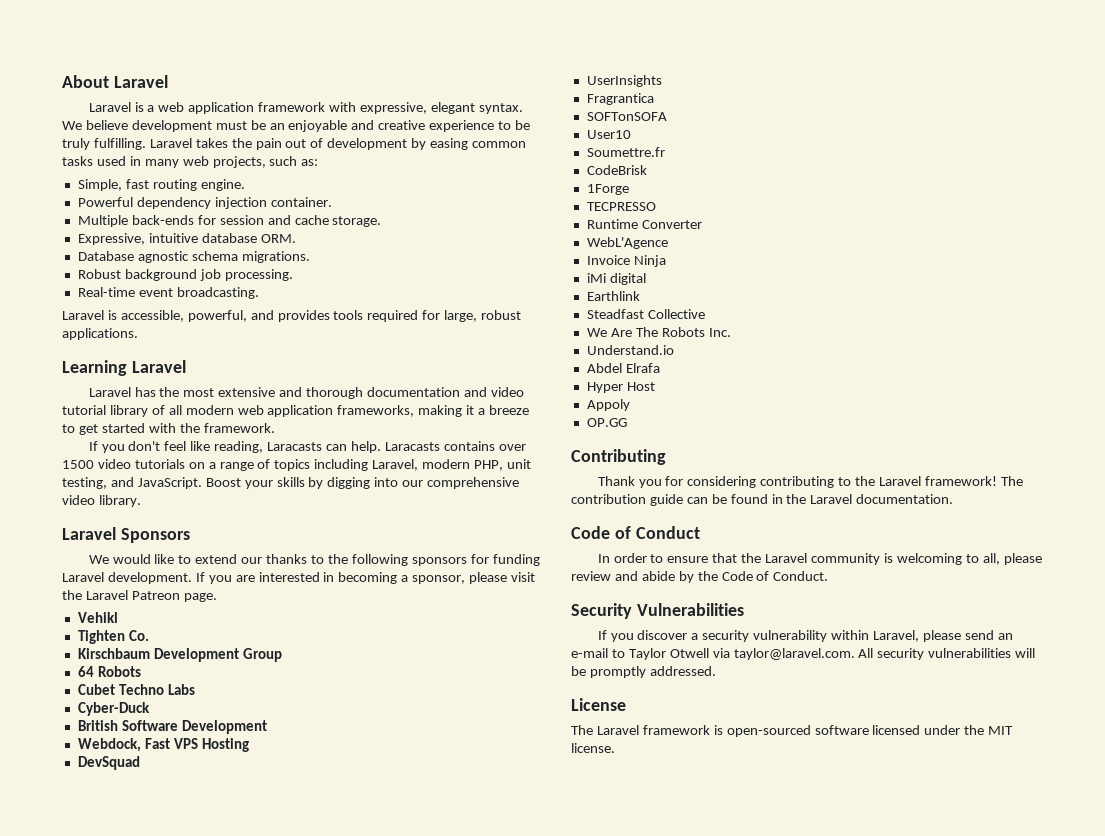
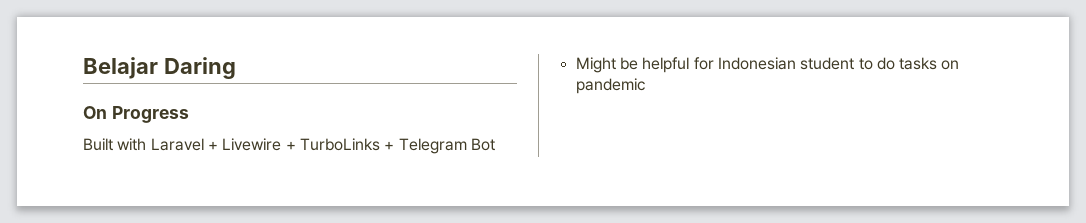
- About Laravel
- Laravel is a web application framework with expressive, elegant syntax. We believe development must be an enjoyable and creative experience to be truly fulfilling. Laravel takes the pain out of development by easing common tasks used in many web projects, such as:
- Simple, fast routing engine.
- Powerful dependency injection container.
- Multiple back-ends for session and cache storage.
- Expressive, intuitive database ORM.
- Database agnostic schema migrations.
- Robust background job processing.
- Real-time event broadcasting.
- Laravel is accessible, powerful, and provides tools required for large, robust applications.
- Learning Laravel
- Laravel has the most extensive and thorough documentation and video tutorial library of all modern web application frameworks, making it a breeze to get started with the framework.
- If you don't feel like reading, Laracasts can help. Laracasts contains over 1500 video tutorials on a range of topics including Laravel, modern PHP, unit testing, and JavaScript. Boost your skills by digging into our comprehensive video library.
- Laravel Sponsors
- We would like to extend our thanks to the following sponsors for funding Laravel development. If you are interested in becoming a sponsor, please visit the Laravel Patreon page.
- Vehikl
- Tighten Co.
- Kirschbaum Development Group
- 64 Robots
- Cubet Techno Labs
- Cyber-Duck
- British Software Development
- Webdock, Fast VPS Hosting
- DevSquad
- UserInsights
- Fragrantica
- SOFTonSOFA
- User10
- Soumettre.fr
- CodeBrisk
- 1Forge
- TECPRESSO
- Runtime Converter
- WebL'Agence
- Invoice Ninja
- iMi digital
- Earthlink
- Steadfast Collective
- We Are The Robots Inc.
- Understand.io
- Abdel Elrafa
- Hyper Host
- Appoly
- OP.GG
- Contributing
- Thank you for considering contributing to the Laravel framework! The contribution guide can be found in the Laravel documentation.
- Code of Conduct
- In order to ensure that the Laravel community is welcoming to all, please review and abide by the Code of Conduct.
- Security Vulnerabilities
- If you discover a security vulnerability within Laravel, please send an e-mail to Taylor Otwell via taylor@laravel.com. All security vulnerabilities will be promptly addressed.
- License
- The Laravel framework is open-sourced software licensed under the MIT license.
+ Belajar Daring
+ On Progress
+ Built with Laravel + Livewire + TurboLinks + Telegram Bot
+ Might be helpful for Indonesian student to do tasks on pandemic

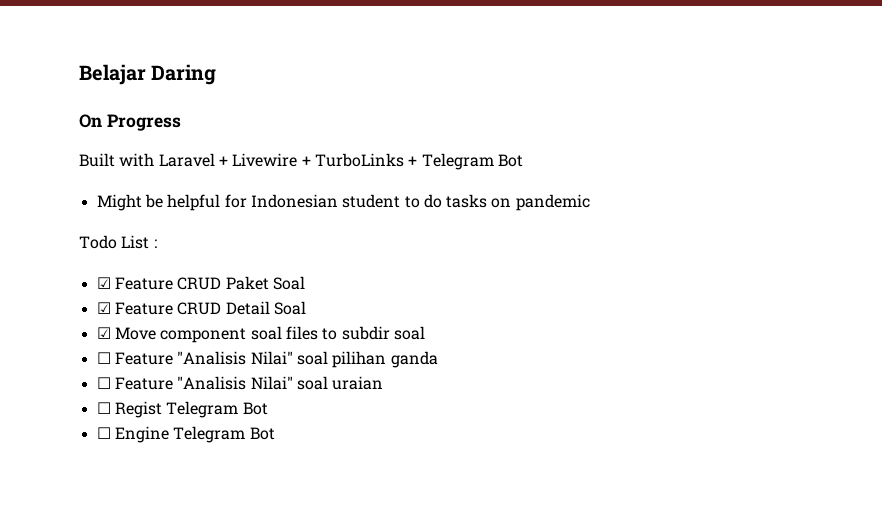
+ Todo List :
+ ☑ Feature CRUD Paket Soal
+ ☑ Feature CRUD Detail Soal
+ ☑ Move component soal files to subdir soal
+ ☐ Feature "Analisis Nilai" soal pilihan ganda
+ ☐ Feature "Analisis Nilai" soal uraian
+ ☐ Regist Telegram Bot
+ ☐ Engine Telegram Bot

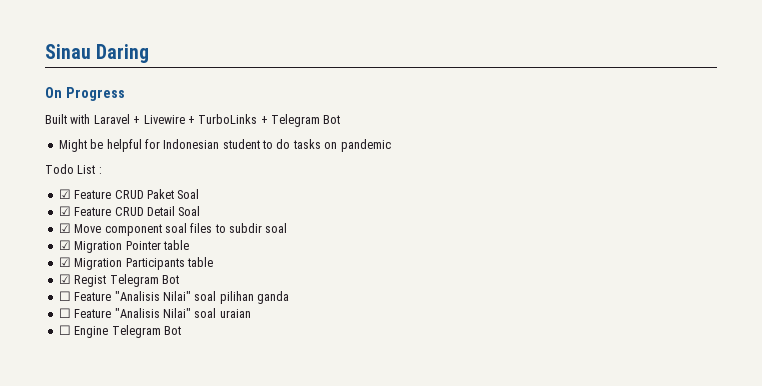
- Belajar Daring
+ Sinau Daring
+ ☑ Migration Pointer table
+ ☑ Migration Participants table
+ ☑ Regist Telegram Bot
- ☐ Regist Telegram Bot

